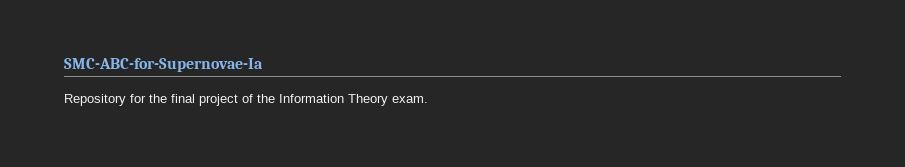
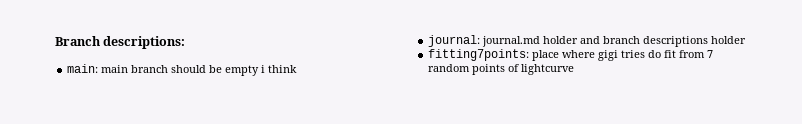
- SMC-ABC-for-Supernovae-Ia
- Repository for the final project of the Information Theory exam.
+ Branch descriptions:
+ main: main branch should be empty i think
+ journal: journal.md holder and branch descriptions holder
+ fitting7points: place where gigi tries do fit from 7 random points of lightcurve

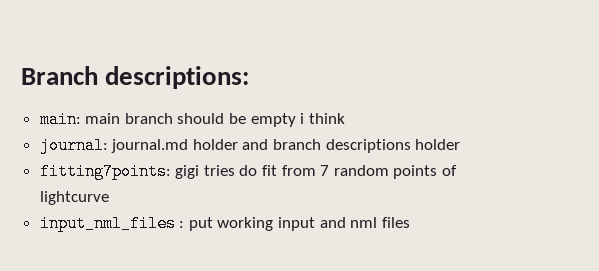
- fitting7points: place where gigi tries do fit from 7 random points of lightcurve
+ fitting7points: gigi tries do fit from 7 random points of lightcurve
+ input_nml_files : put working input and nml files

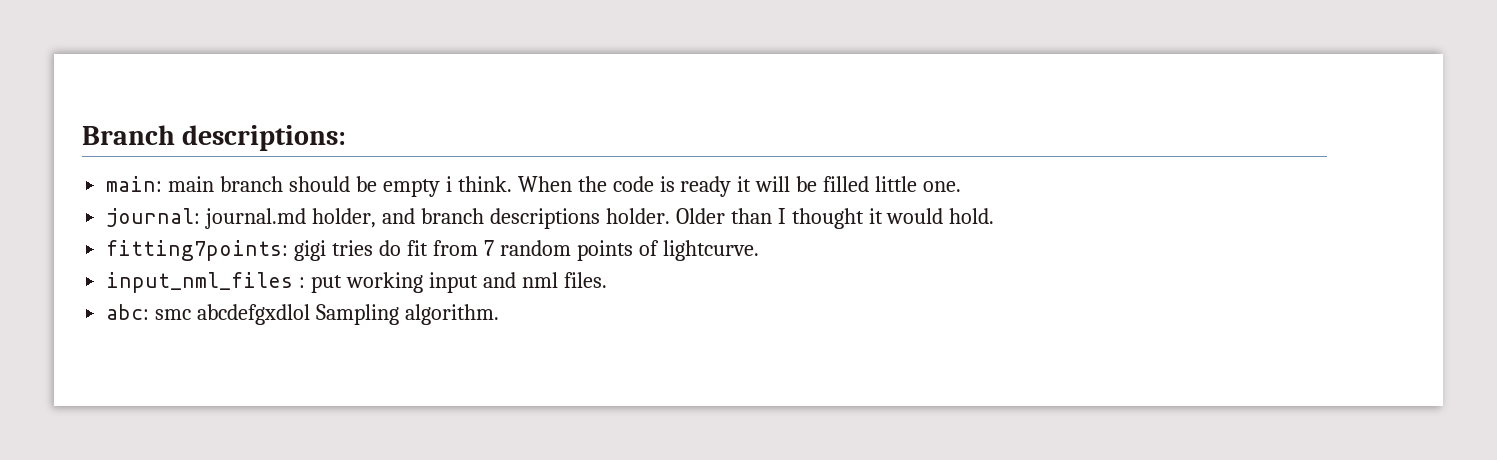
- main: main branch should be empty i think
+ main: main branch should be empty i think. When the code is ready it will be filled little one.
- journal: journal.md holder and branch descriptions holder
+ journal: journal.md holder, and branch descriptions holder. Older than I thought it would hold.
- fitting7points: gigi tries do fit from 7 random points of lightcurve
+ fitting7points: gigi tries do fit from 7 random points of lightcurve.
- input_nml_files : put working input and nml files
+ input_nml_files : put working input and nml files.
+ abc: smc abcdefgxdlol Sampling algorithm.

